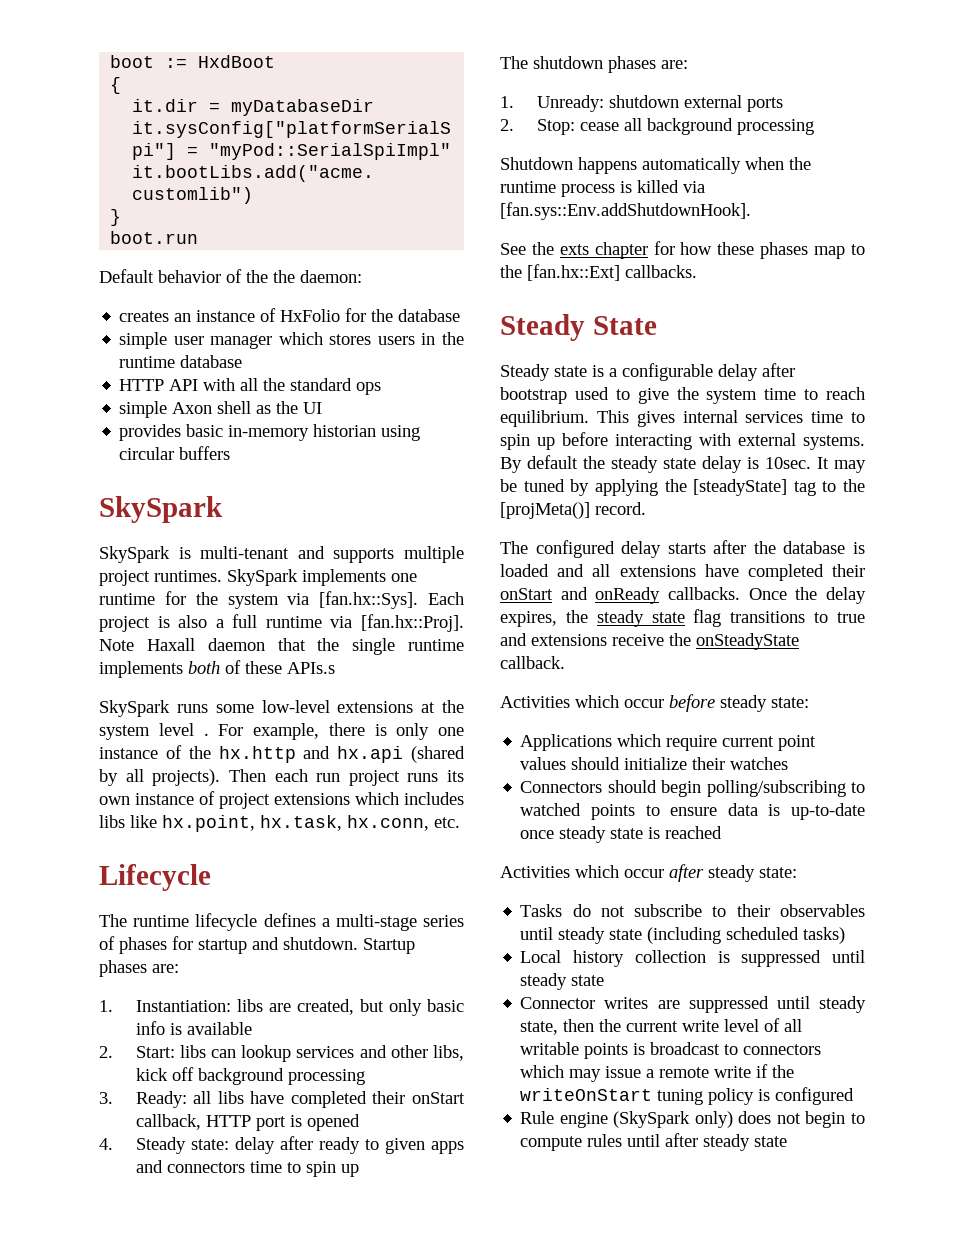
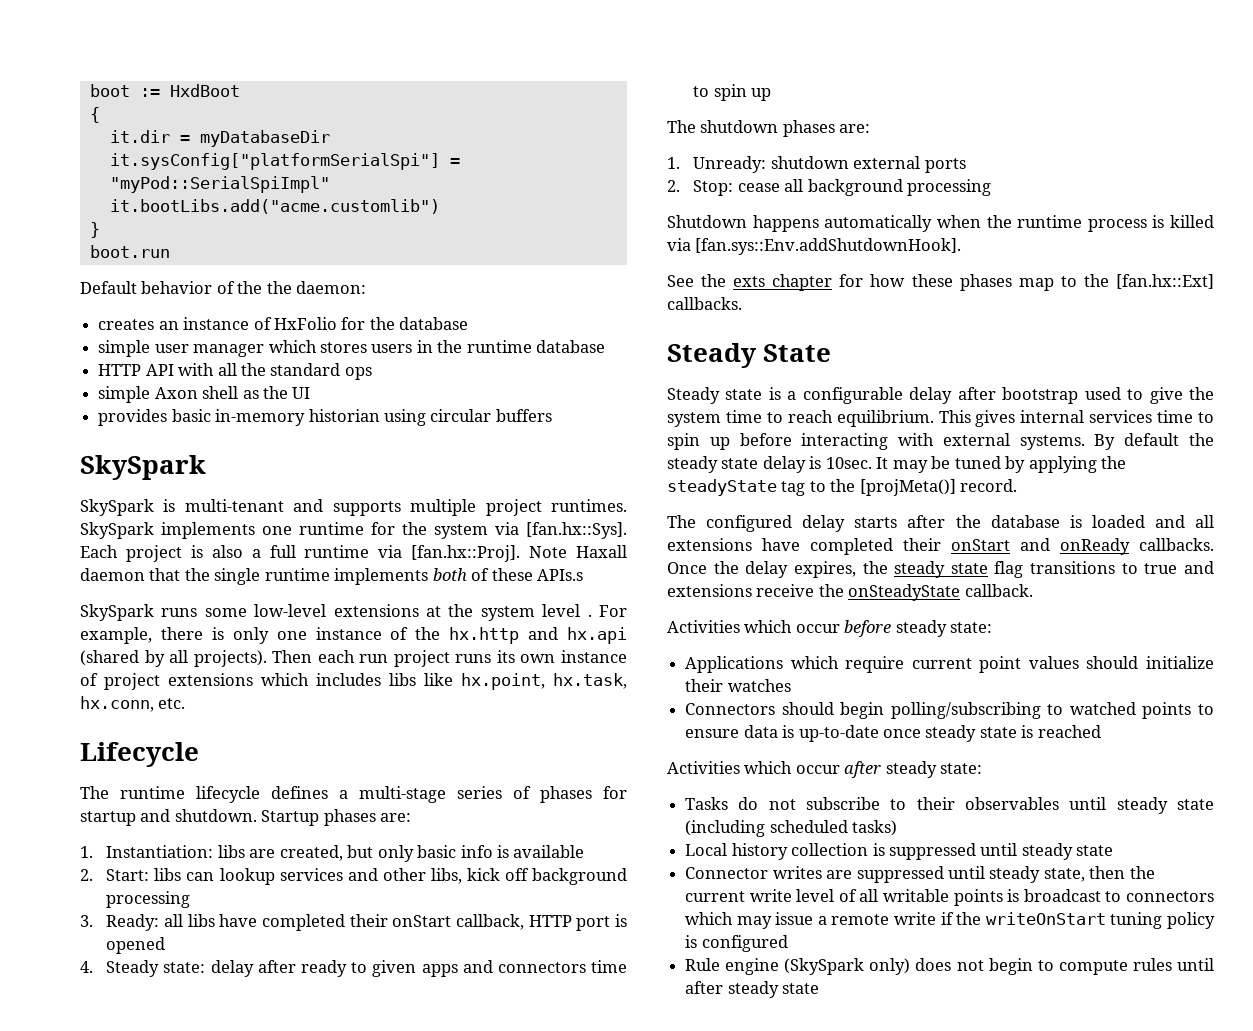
- It may be tuned by applying the [steadyState] tag to the [projMeta()] record.
+ It may be tuned by applying the steadyState tag to the [projMeta()] record.

